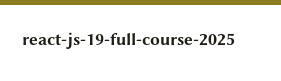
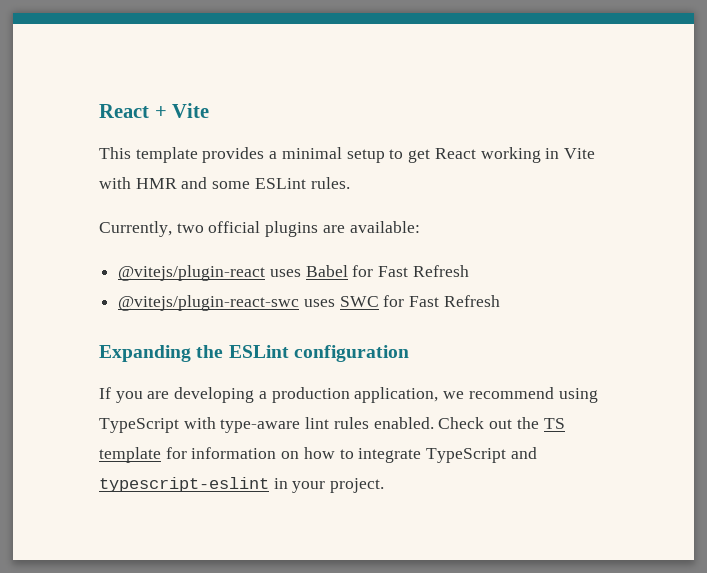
- react-js-19-full-course-2025
+ React + Vite
+ This template provides a minimal setup to get React working in Vite with HMR and some ESLint rules.
+ Currently, two official plugins are available:
+ @vitejs/plugin-react uses Babel for Fast Refresh
+ @vitejs/plugin-react-swc uses SWC for Fast Refresh
+ Expanding the ESLint configuration
+ If you are developing a production application, we recommend using TypeScript with type-aware lint rules enabled. Check out the TS template for information on how to integrate TypeScript and typescript-eslint in your project.

